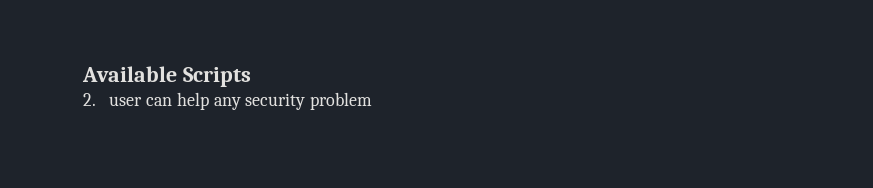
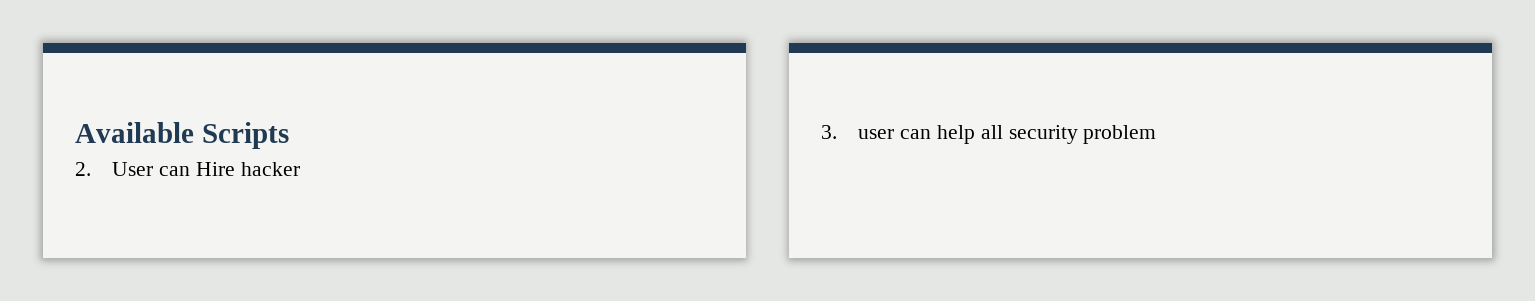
- 2. user can help any security problem
+ 2. User can Hire hacker
+ 3. user can help all security problem

